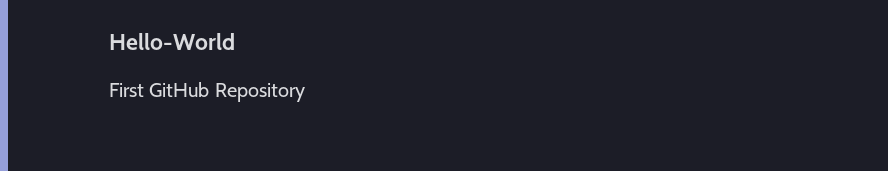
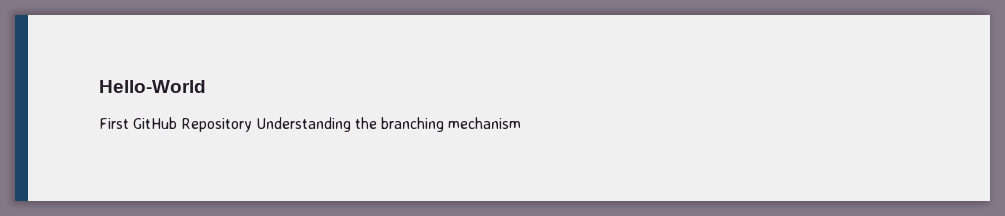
- First GitHub Repository
+ First GitHub Repository Understanding the branching mechanism

